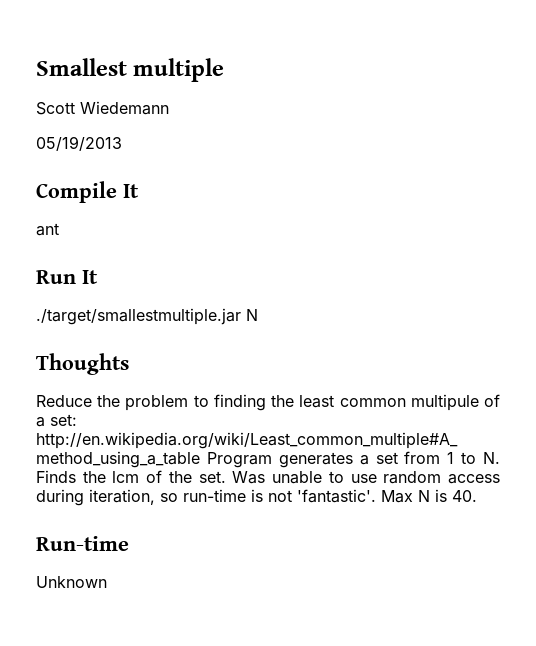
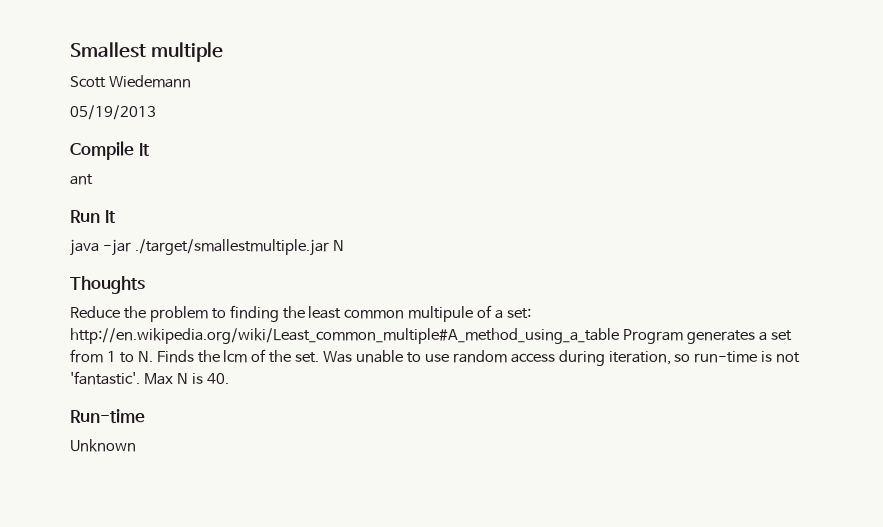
- ./target/smallestmultiple.jar N
+ java -jar ./target/smallestmultiple.jar N

